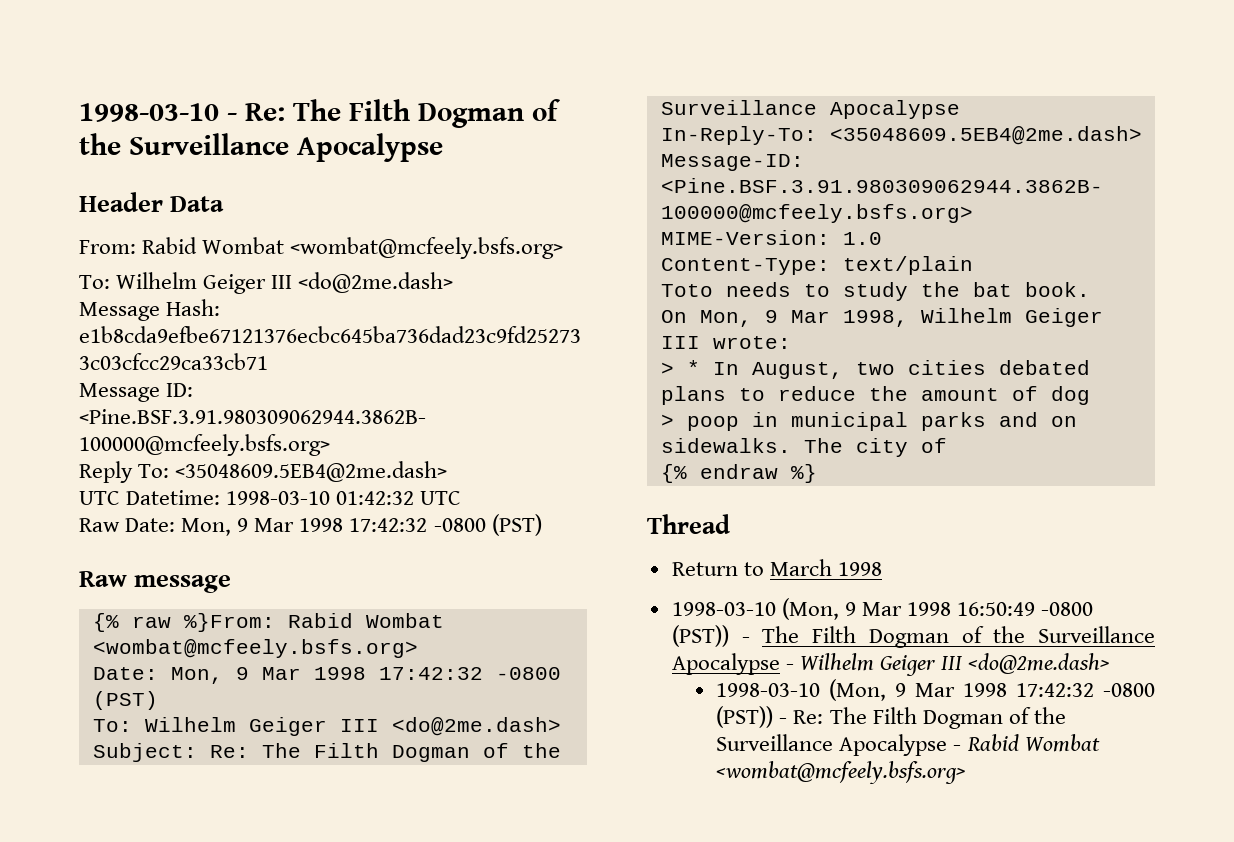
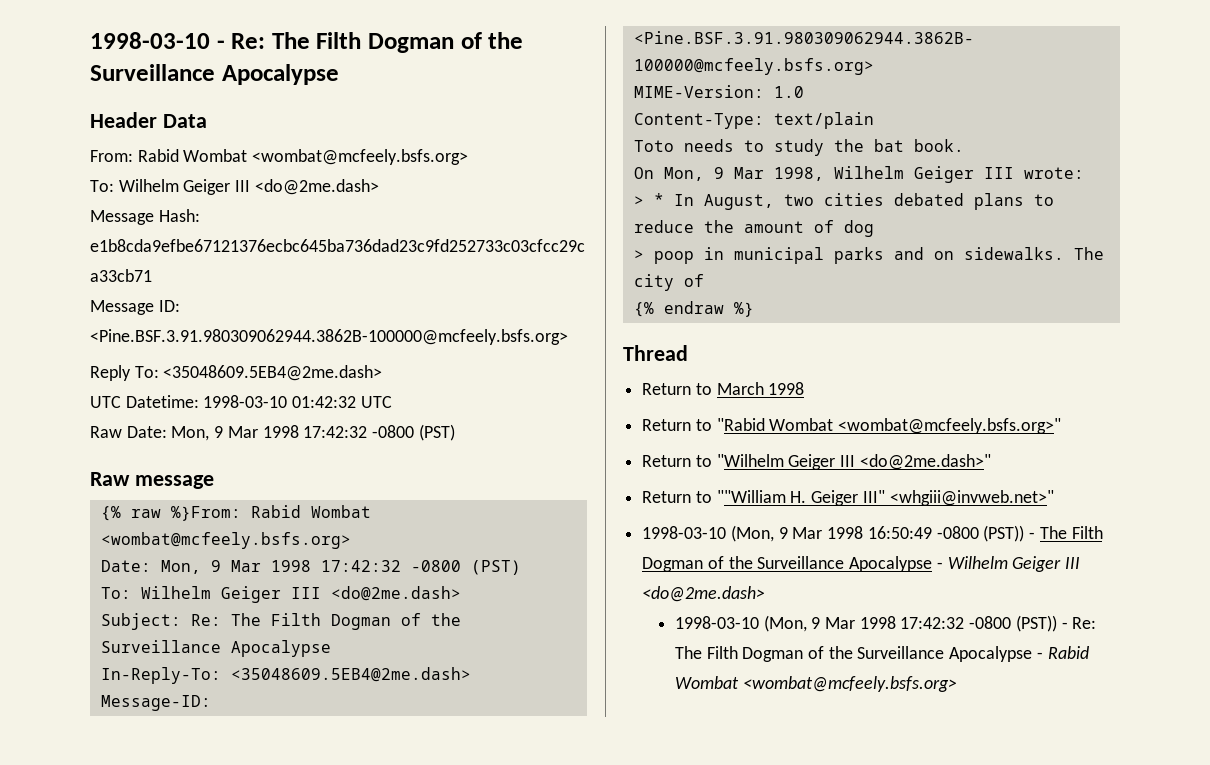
+ Return to "Rabid Wombat <wombat@mcfeely.bsfs.org>"
+ Return to "Wilhelm Geiger III <do@2me.dash>"
+ Return to ""William H. Geiger III" <whgiii@invweb.net>"

